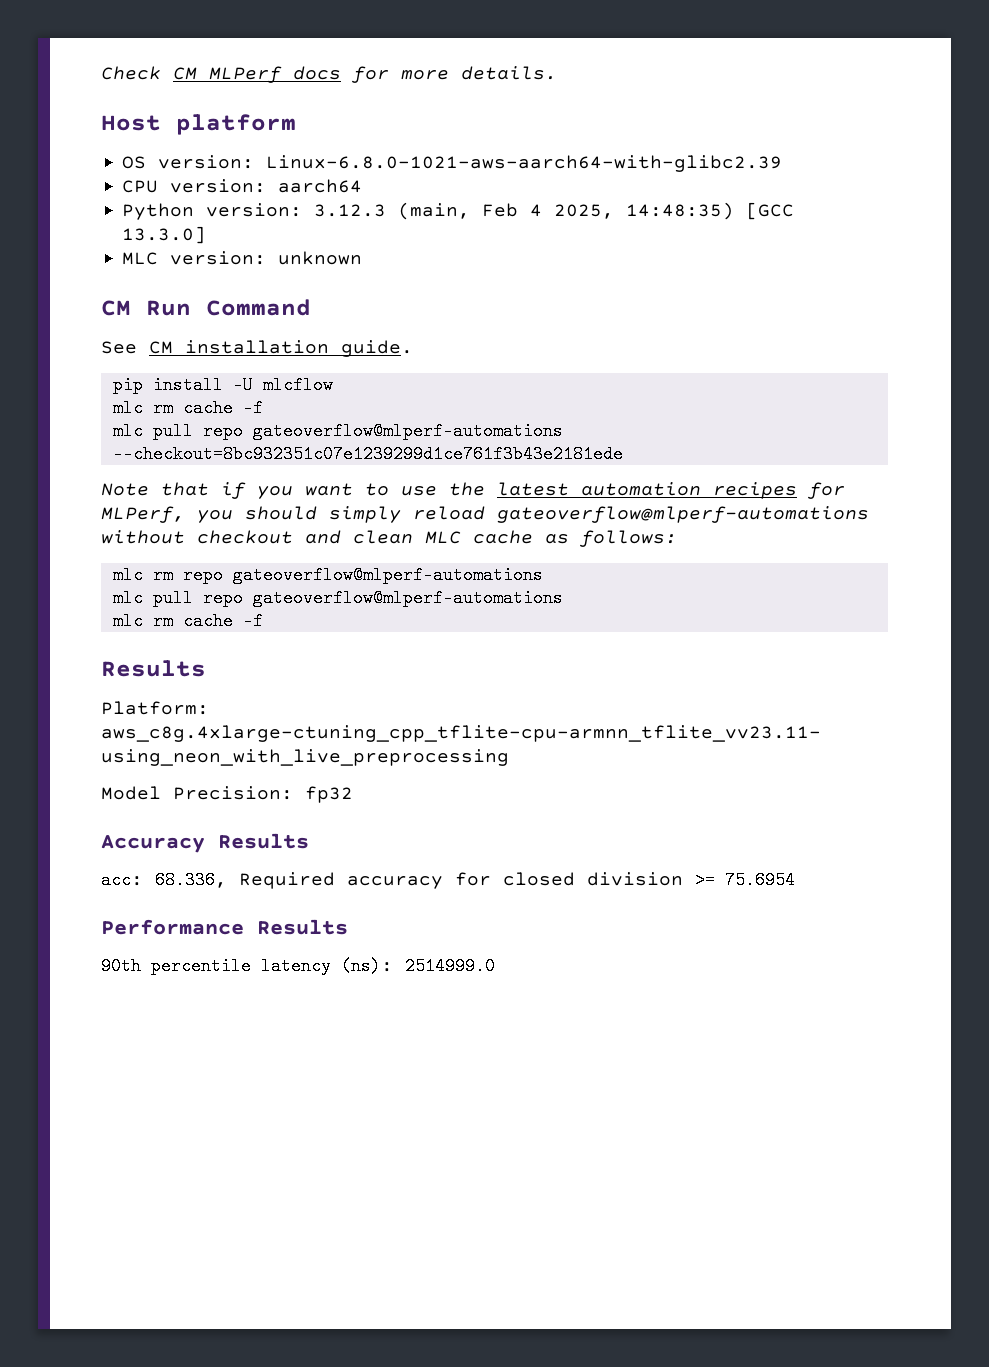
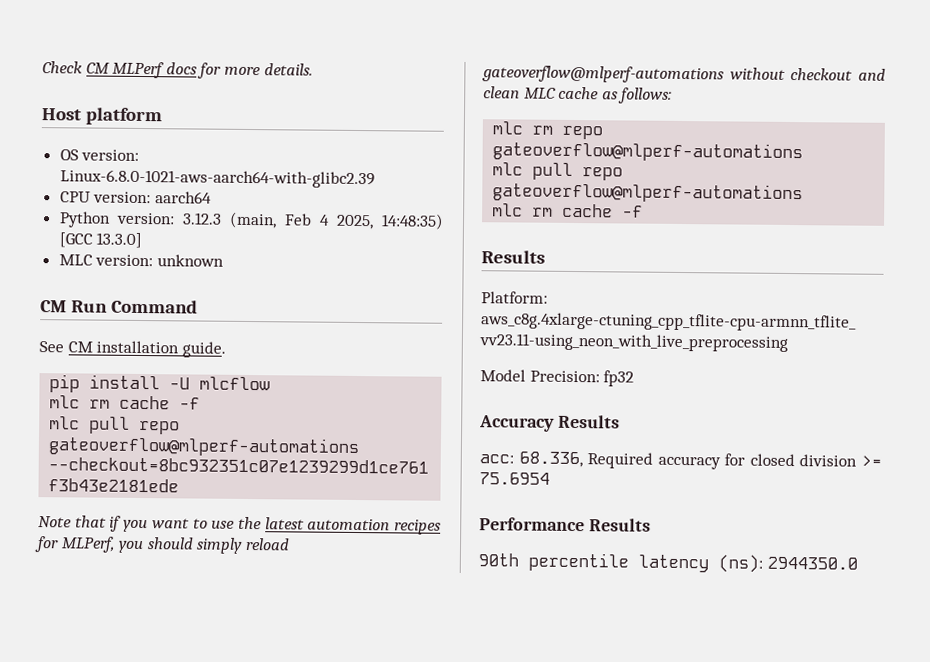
- 90th percentile latency (ns): 2514999.0
+ 90th percentile latency (ns): 2944350.0

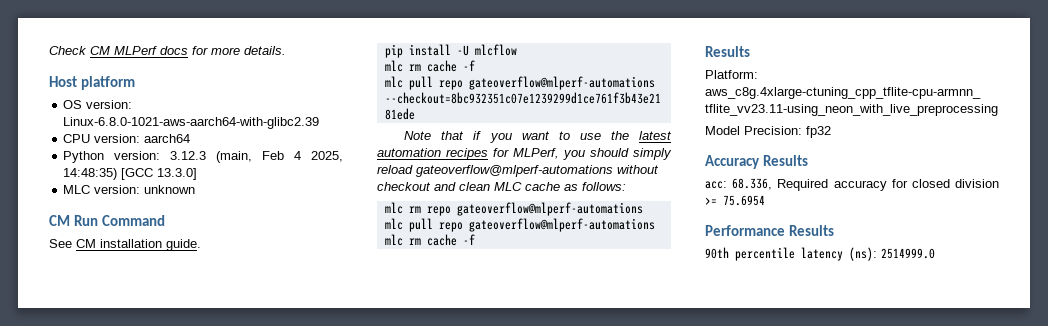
- 90th percentile latency (ns): 2944350.0
+ 90th percentile latency (ns): 2514999.0

